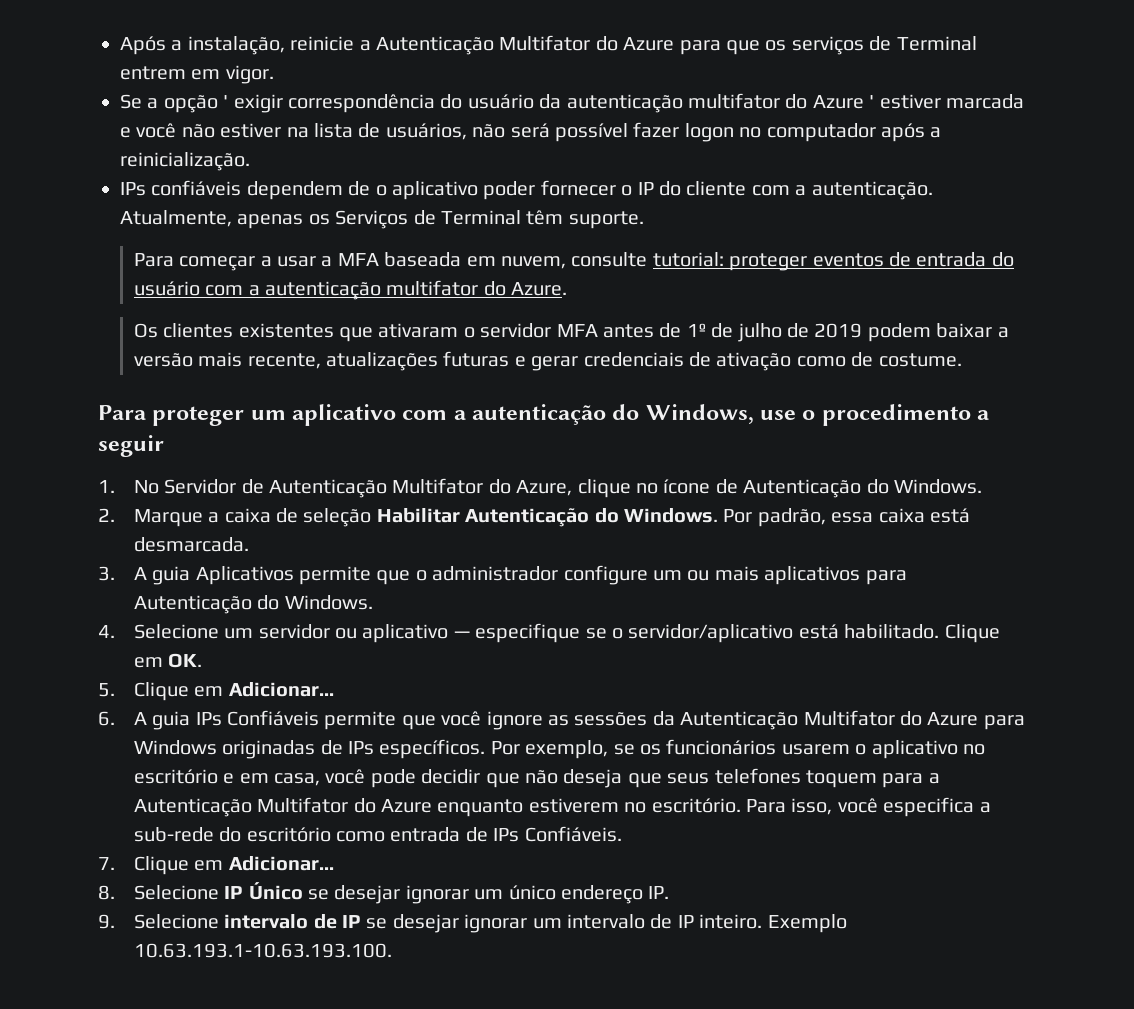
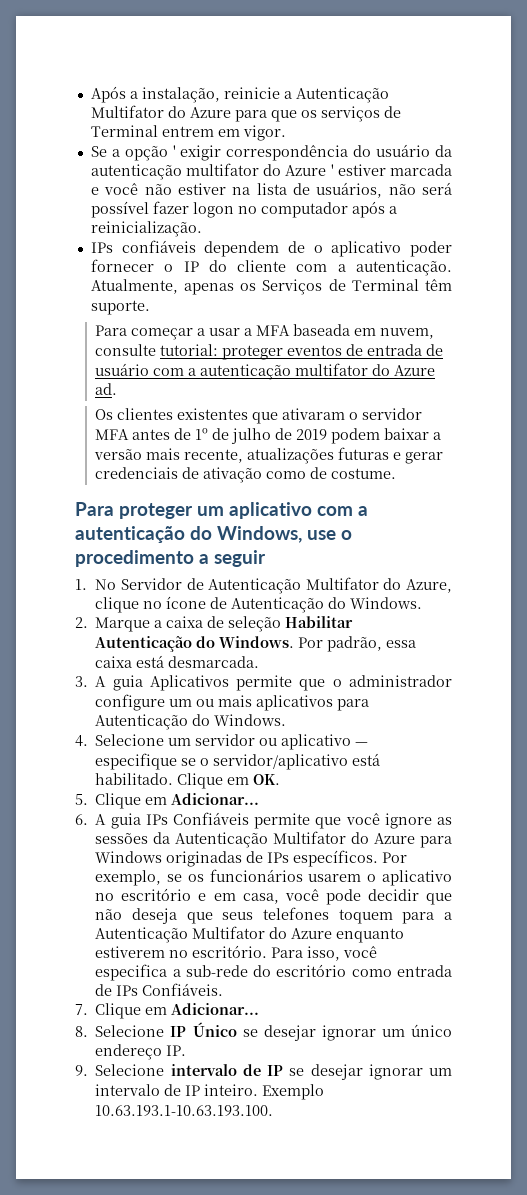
- Para começar a usar a MFA baseada em nuvem, consulte tutorial: proteger eventos de entrada do usuário com a autenticação multifator do Azure.
+ Para começar a usar a MFA baseada em nuvem, consulte tutorial: proteger eventos de entrada de usuário com a autenticação multifator do Azure ad.

